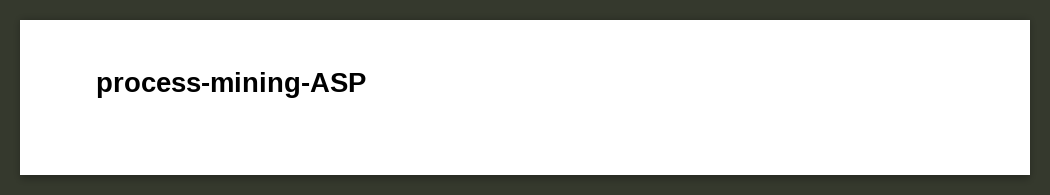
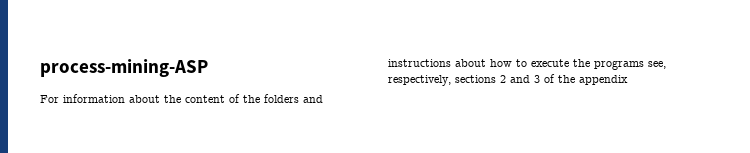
+ For information about the content of the folders and instructions about how to execute the programs see, respectively, sections 2 and 3 of the appendix

